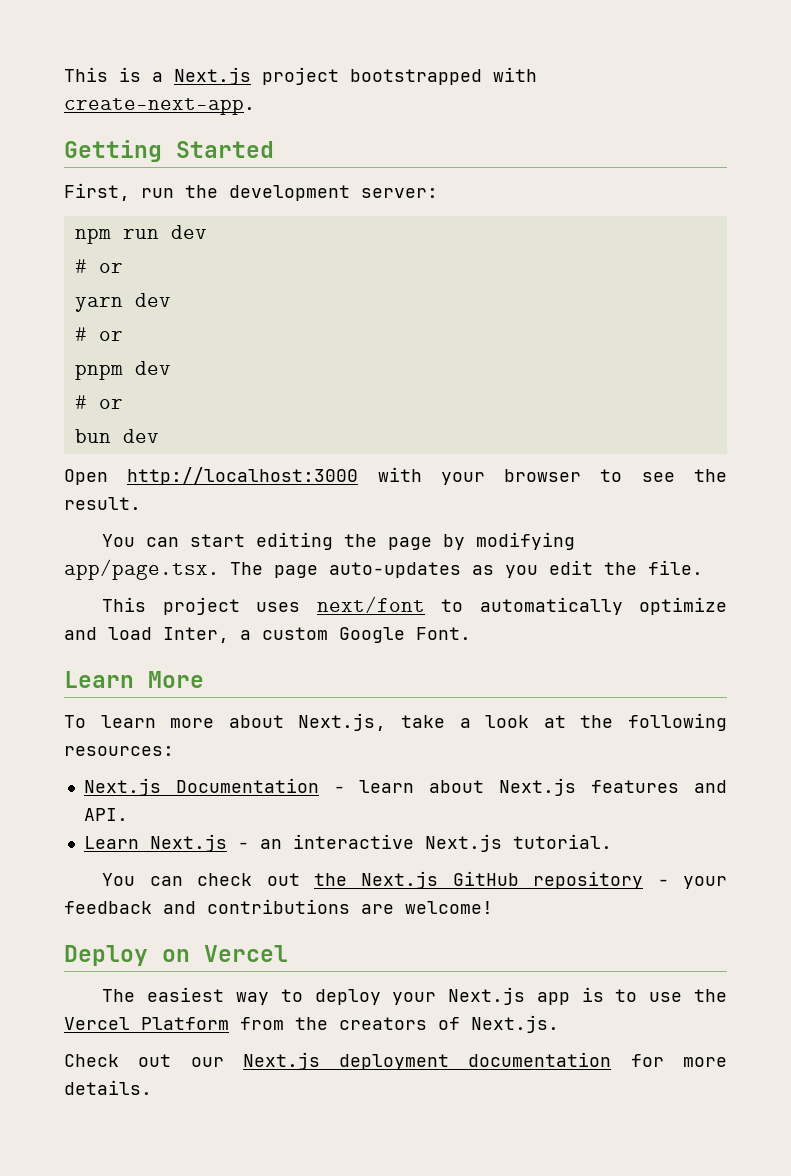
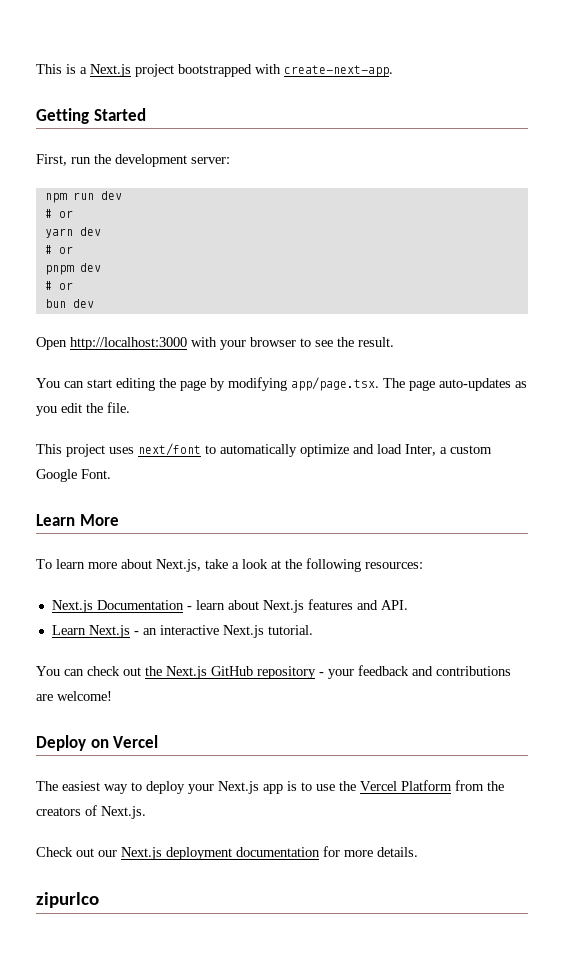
+ zipurlco

